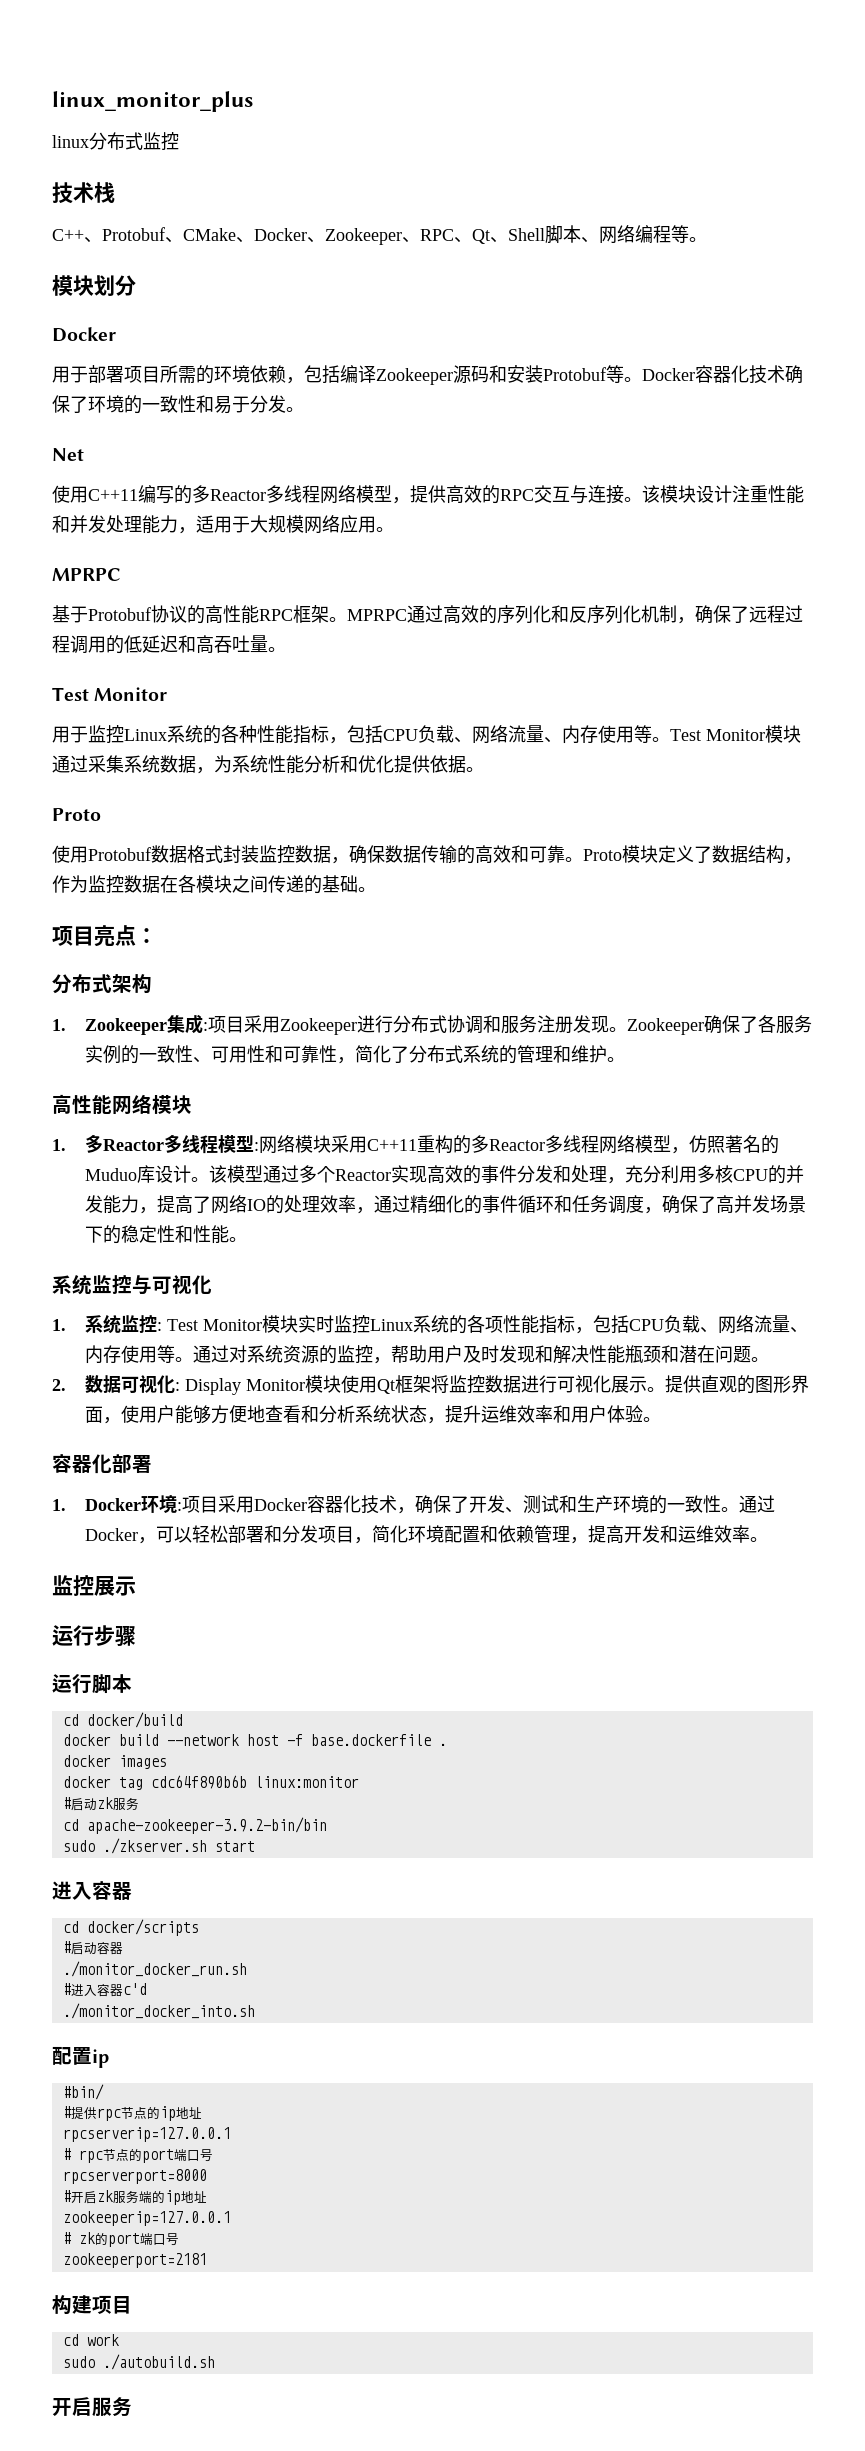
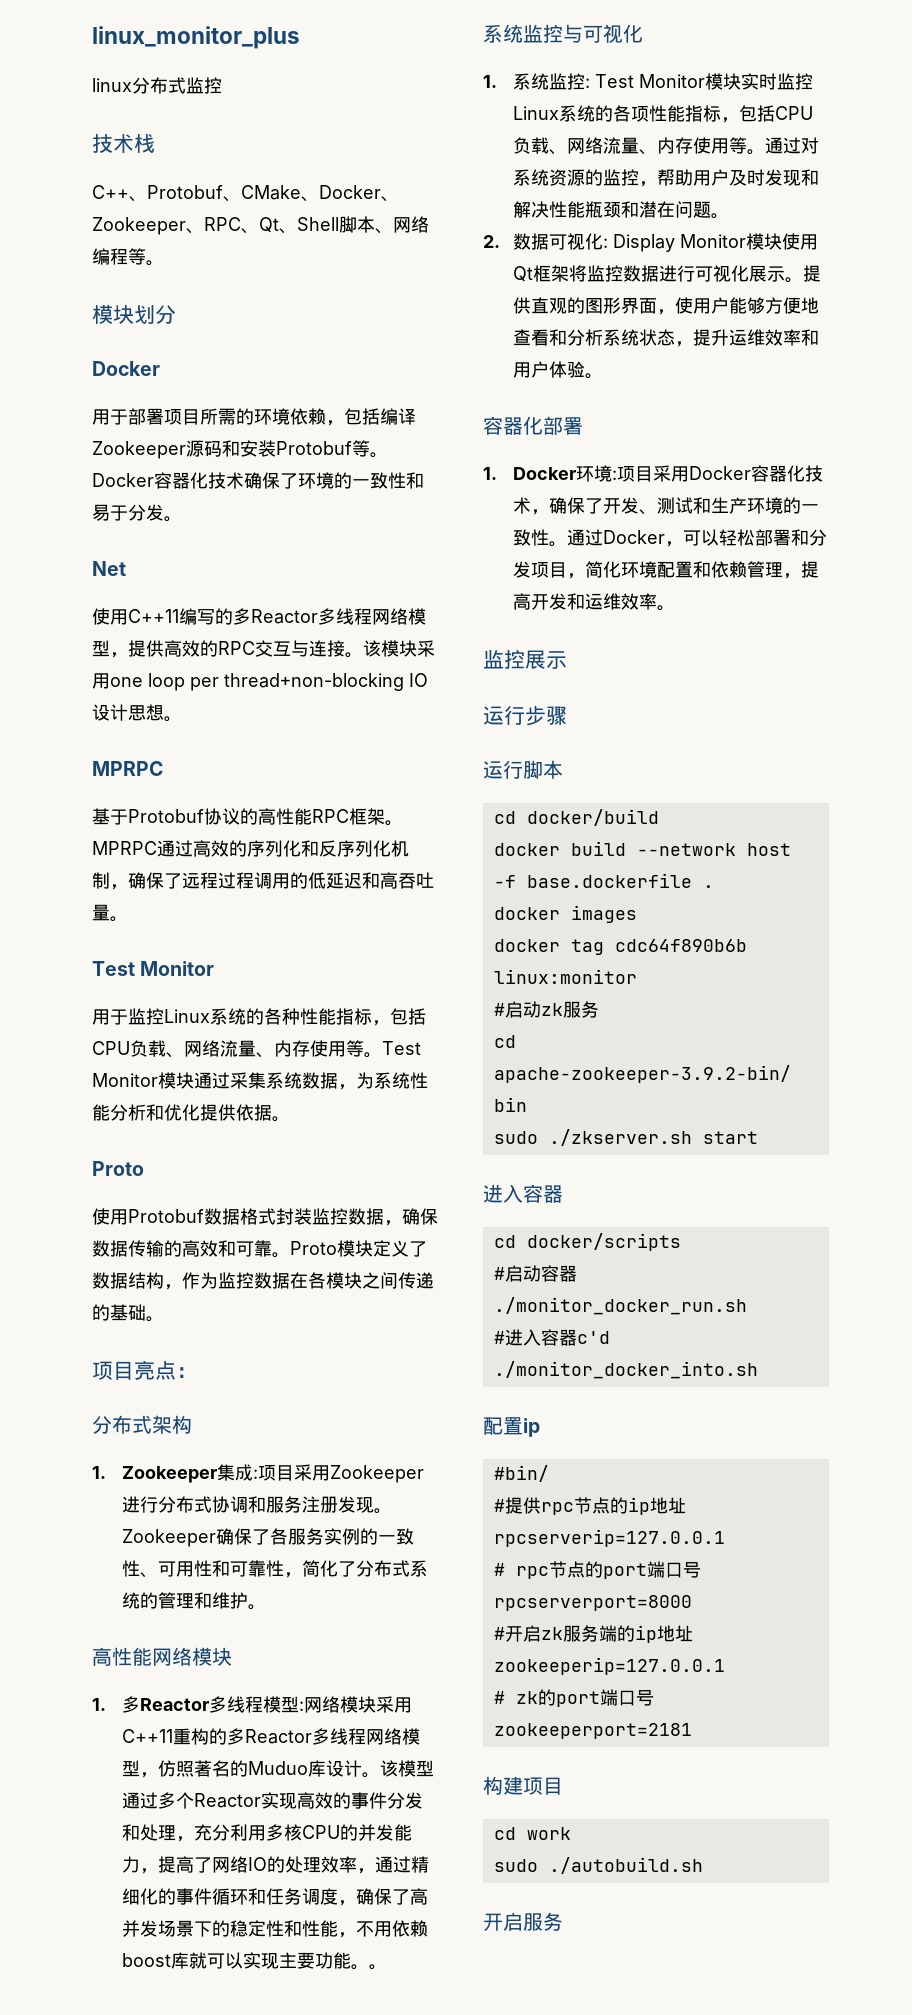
- 该模块设计注重性能和并发处理能力，适用于大规模网络应用。
+ 该模块采用one loop per thread+non-blocking IO设计思想。
- 该模型通过多个Reactor实现高效的事件分发和处理，充分利用多核CPU的并发能力，提高了网络IO的处理效率，通过精细化的事件循环和任务调度，确保了高并发场景下的稳定性和性能。
+ 该模型通过多个Reactor实现高效的事件分发和处理，充分利用多核CPU的并发能力，提高了网络IO的处理效率，通过精细化的事件循环和任务调度，确保了高并发场景下的稳定性和性能，不用依赖boost库就可以实现主要功能。。

